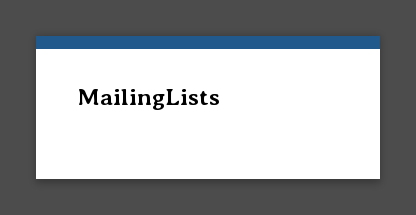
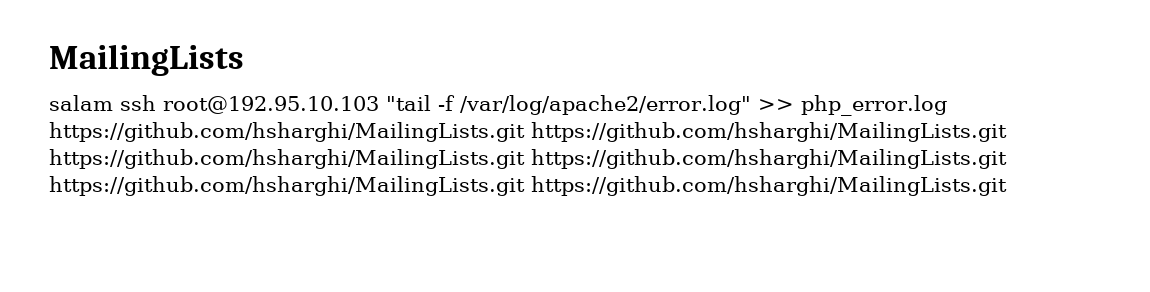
+ salam ssh root@192.95.10.103 "tail -f /var/log/apache2/error.log" >> php_error.log https://github.com/hsharghi/MailingLists.git https://github.com/hsharghi/MailingLists.git https://github.com/hsharghi/MailingLists.git https://github.com/hsharghi/MailingLists.git https://github.com/hsharghi/MailingLists.git https://github.com/hsharghi/MailingLists.git

